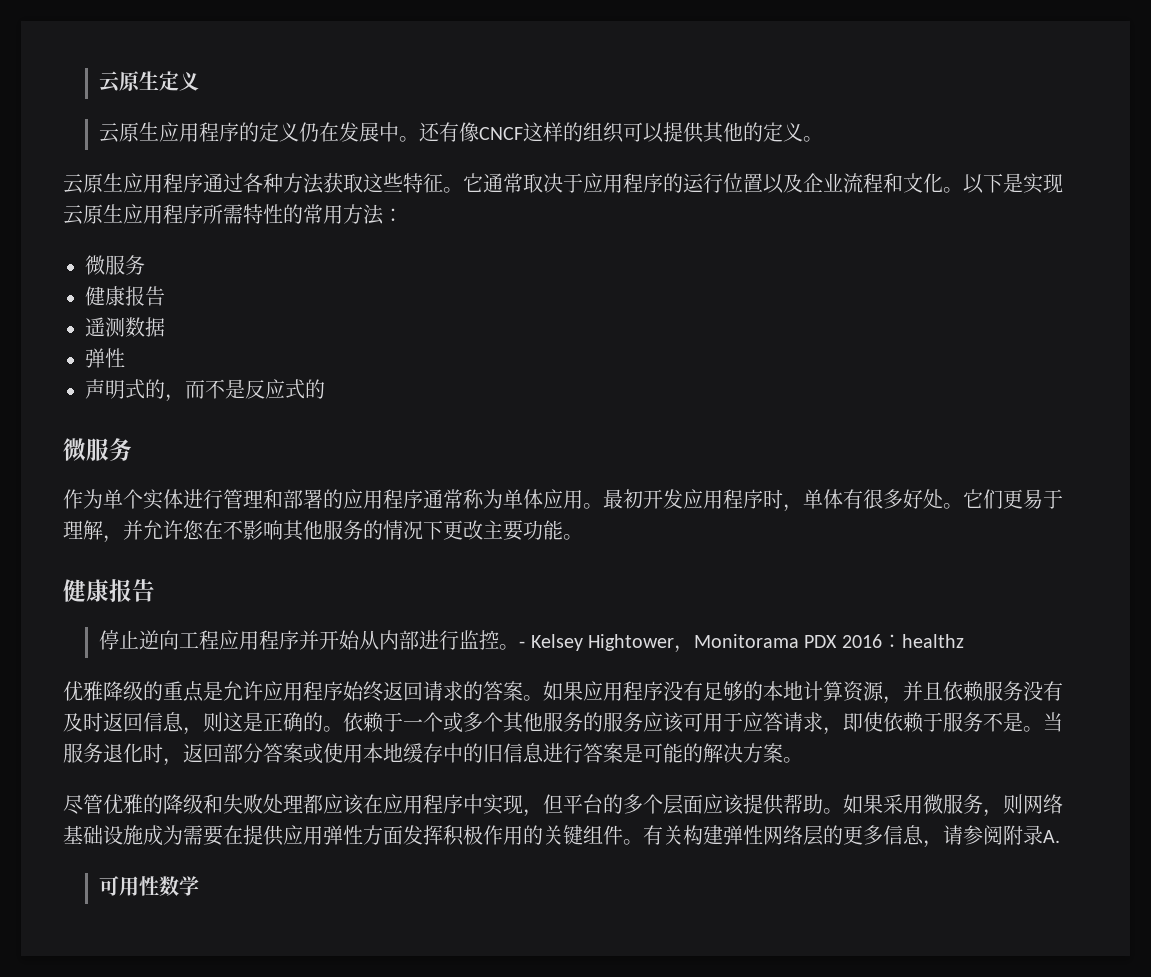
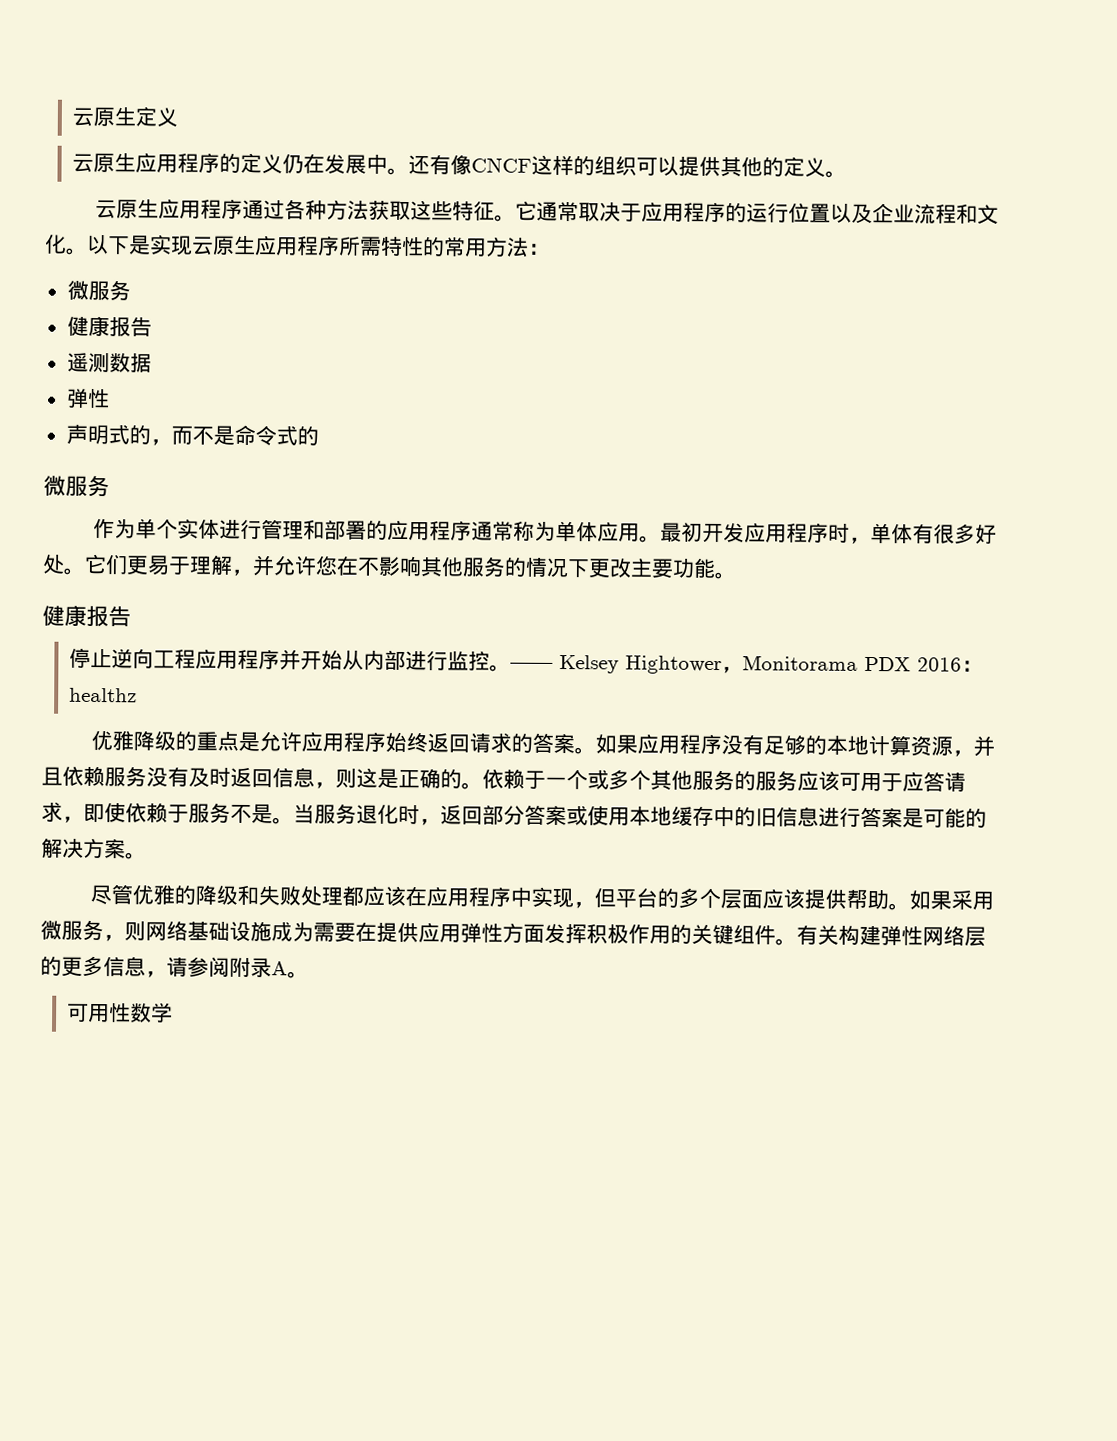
- 声明式的，而不是反应式的
+ 声明式的，而不是命令式的
- - Kelsey Hightower，Monitorama PDX 2016：healthz
+ —— Kelsey Hightower，Monitorama PDX 2016：healthz
- 有关构建弹性网络层的更多信息，请参阅附录A.
+ 有关构建弹性网络层的更多信息，请参阅附录A。

